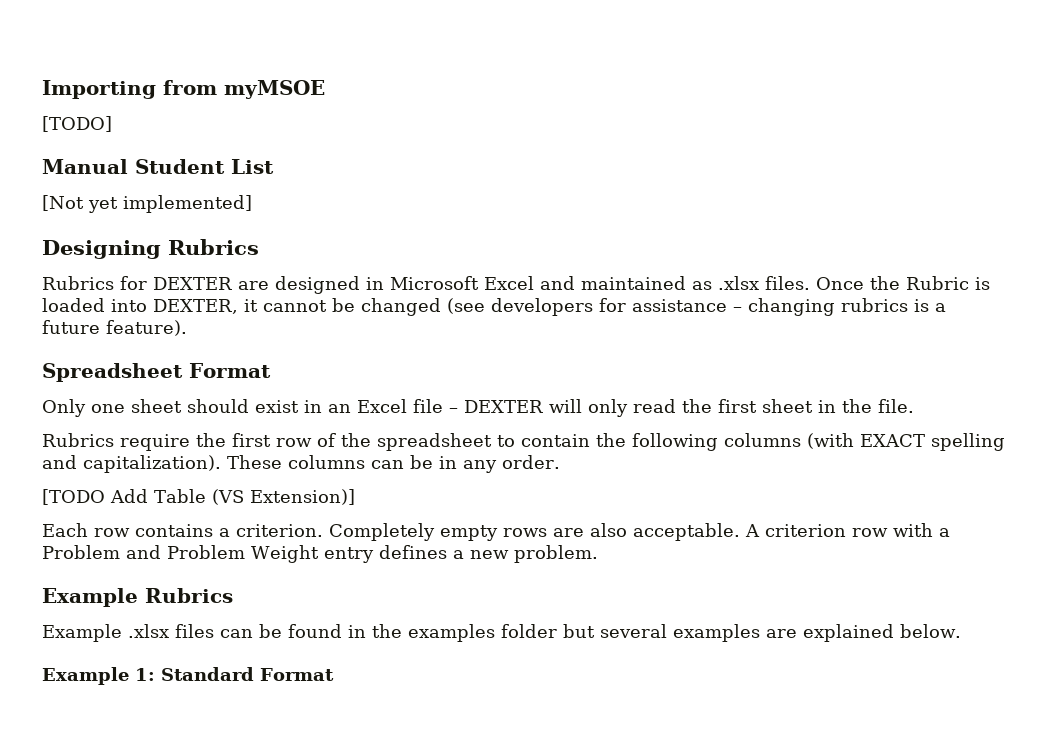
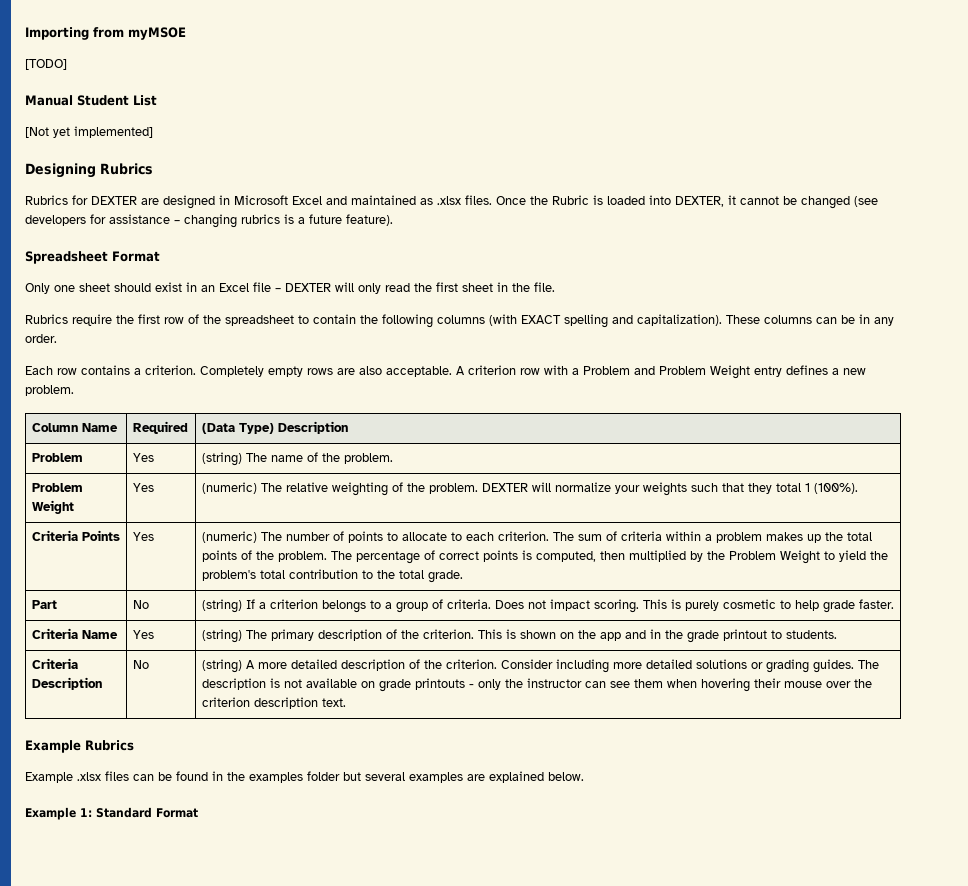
- [TODO Add Table (VS Extension)]
+ Column Name | Required | (Data Type) Description
+ Problem | Yes | (string) The name of the problem.
+ Problem Weight | Yes | (numeric) The relative weighting of the problem. DEXTER will normalize your weights such that they total 1 (100%).
+ Criteria Points | Yes | (numeric) The number of points to allocate to each criterion. The sum of criteria within a problem makes up the total points of the problem. The percentage of correct points is computed, then multiplied by the Problem Weight to yield the problem's total contribution to the total grade.
+ Part | No | (string) If a criterion belongs to a group of criteria. Does not impact scoring. This is purely cosmetic to help grade faster.
+ Criteria Name | Yes | (string) The primary description of the criterion. This is shown on the app and in the grade printout to students.
+ Criteria Description | No | (string) A more detailed description of the criterion. Consider including more detailed solutions or grading guides. The description is not available on grade printouts - only the instructor can see them when hovering their mouse over the criterion description text.

